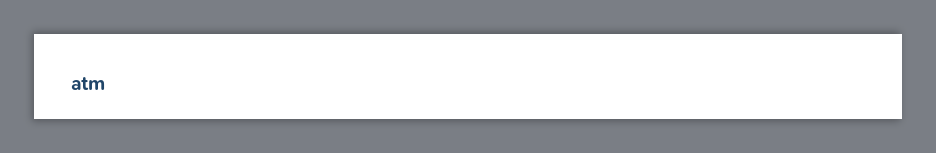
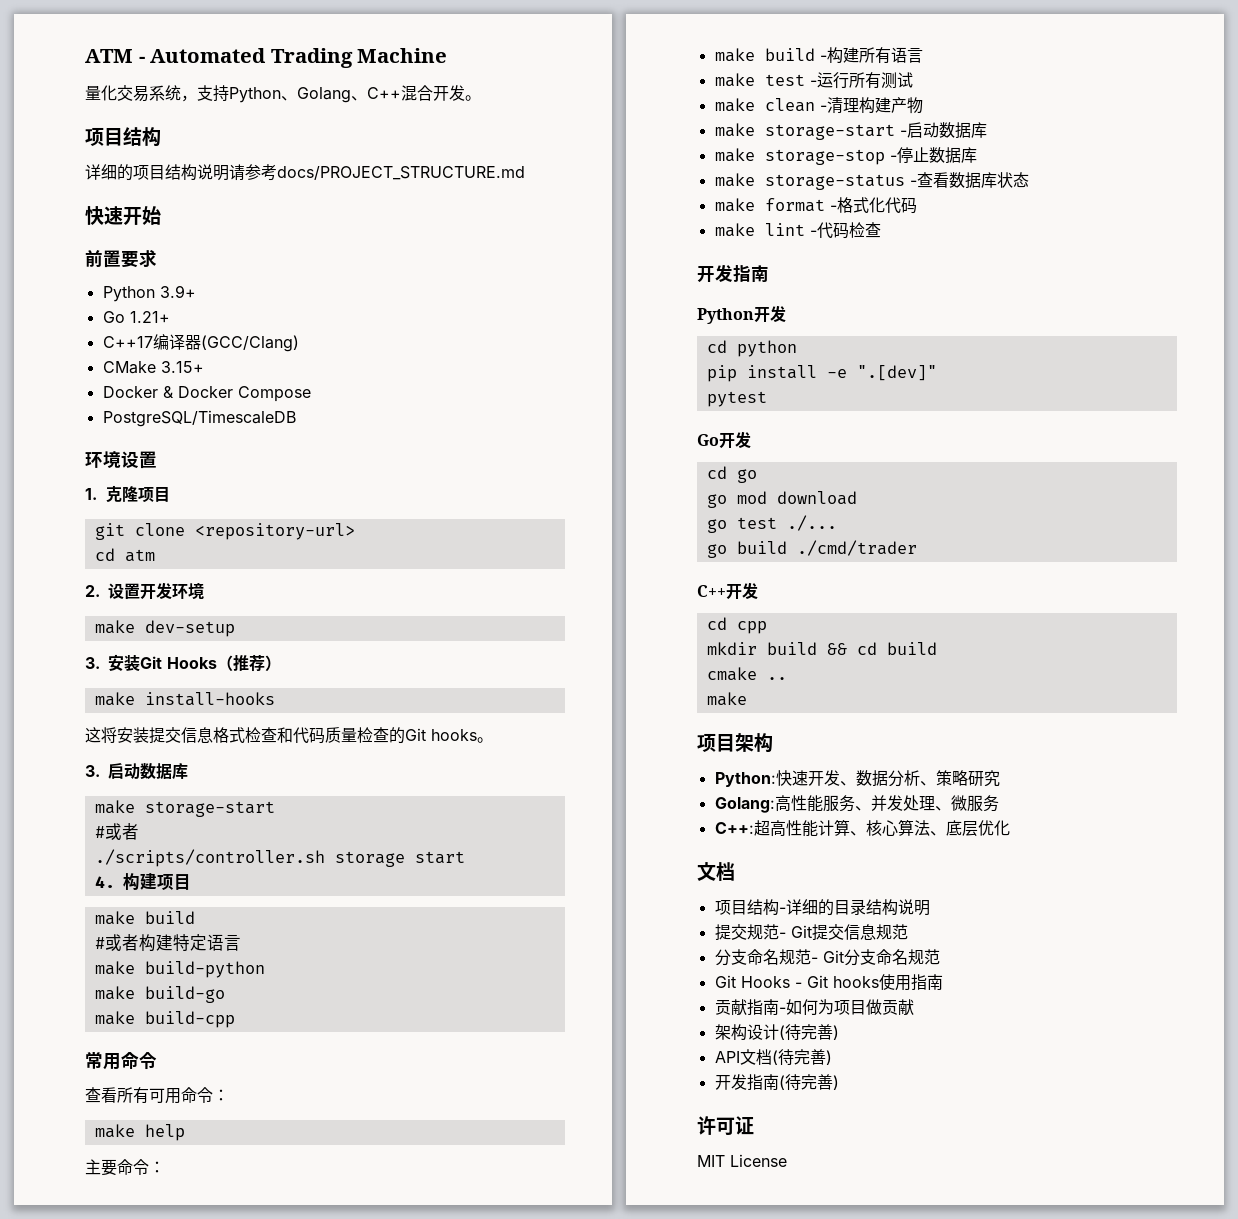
- atm
+ ATM - Automated Trading Machine
+ 量化交易系统，支持Python、Golang、C++混合开发。
+ 项目结构
+ 详细的项目结构说明请参考docs/PROJECT_STRUCTURE.md
+ 快速开始
+ 前置要求
+ Python 3.9+
+ Go 1.21+
+ C++17编译器(GCC/Clang)
+ CMake 3.15+
+ Docker & Docker Compose
+ PostgreSQL/TimescaleDB
+ 环境设置
+ 1.克隆项目
+ git clone <repository-url>
+ cd atm
+ 2.设置开发环境
+ make dev-setup
+ 3.安装Git Hooks（推荐）
+ make install-hooks
+ 这将安装提交信息格式检查和代码质量检查的Git hooks。
+ 3.启动数据库
+ make storage-start
+ #或者
+ ./scripts/controller.sh storage start
+ 4.构建项目
+ make build
+ #或者构建特定语言
+ make build-python
+ make build-go
+ make build-cpp
+ 常用命令
+ 查看所有可用命令：
+ make help
+ 主要命令：
+ make build -构建所有语言
+ make test -运行所有测试
+ make clean -清理构建产物
+ make storage-start -启动数据库
+ make storage-stop -停止数据库
+ make storage-status -查看数据库状态
+ make format -格式化代码
+ make lint -代码检查
+ 开发指南
+ Python开发
+ cd python
+ pip install -e ".[dev]"
+ pytest
+ Go开发
+ cd go
+ go mod download
+ go test ./...
+ go build ./cmd/trader
+ C++开发
+ cd cpp
+ mkdir build && cd build
+ cmake ..
+ make
+ 项目架构
+ Python:快速开发、数据分析、策略研究
+ Golang:高性能服务、并发处理、微服务
+ C++:超高性能计算、核心算法、底层优化
+ 文档
+ 项目结构-详细的目录结构说明
+ 提交规范- Git提交信息规范
+ 分支命名规范- Git分支命名规范
+ Git Hooks - Git hooks使用指南
+ 贡献指南-如何为项目做贡献
+ 架构设计(待完善)
+ API文档(待完善)
+ 开发指南(待完善)
+ 许可证
+ MIT License

